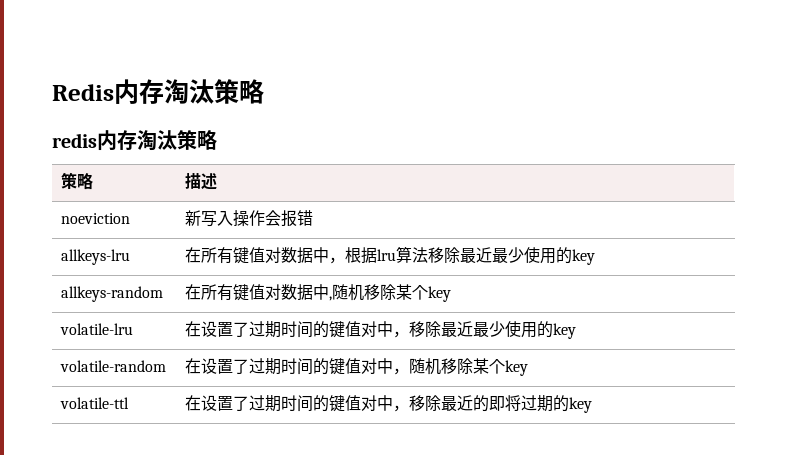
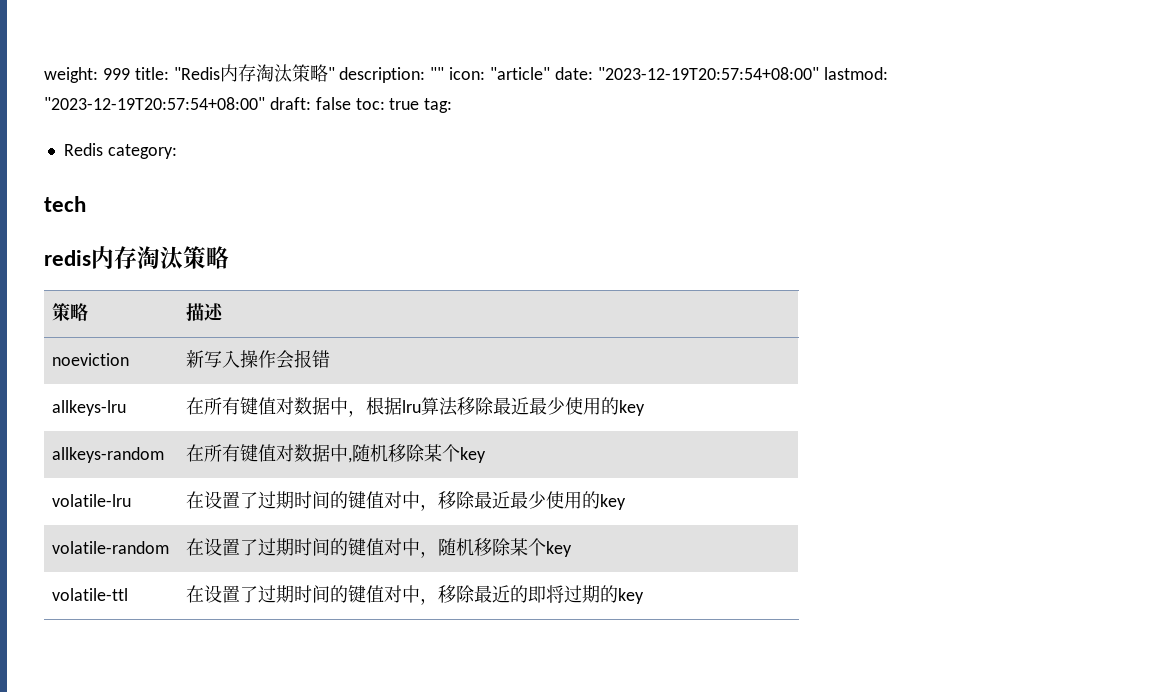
- Redis内存淘汰策略
+ weight: 999 title: "Redis内存淘汰策略" description: "" icon: "article" date: "2023-12-19T20:57:54+08:00" lastmod: "2023-12-19T20:57:54+08:00" draft: false toc: true tag:
+ Redis category:
+ tech

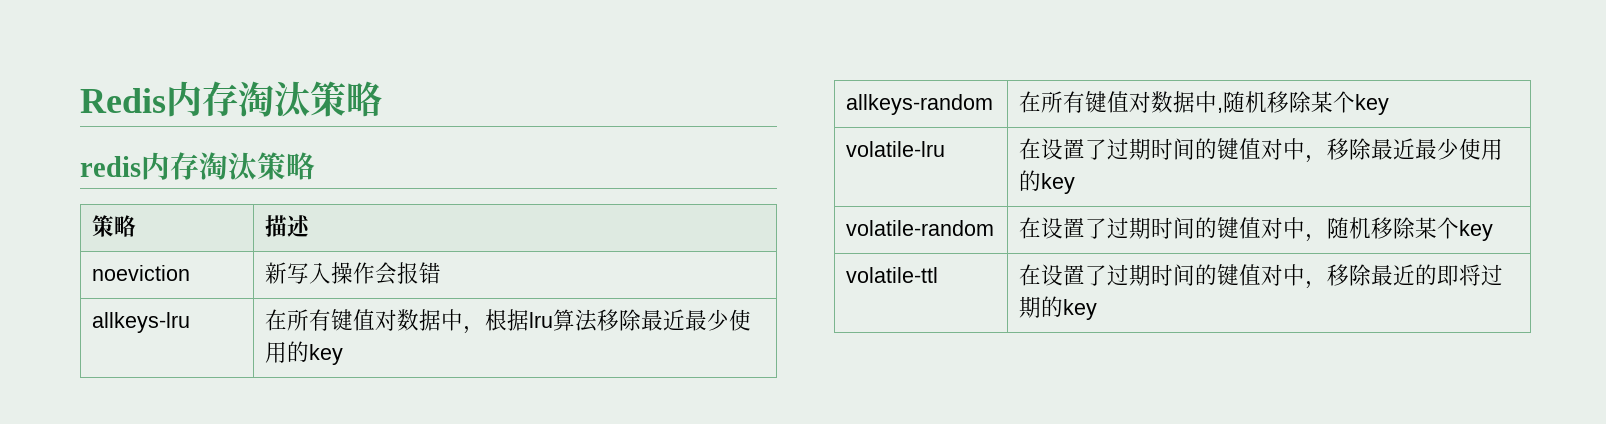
- weight: 999 title: "Redis内存淘汰策略" description: "" icon: "article" date: "2023-12-19T20:57:54+08:00" lastmod: "2023-12-19T20:57:54+08:00" draft: false toc: true tag:
- Redis category:
- tech
+ Redis内存淘汰策略

